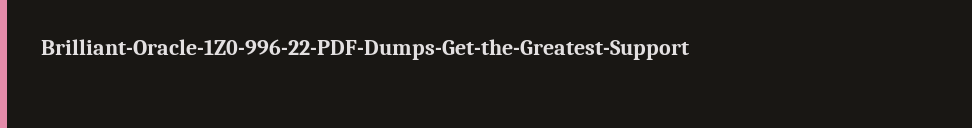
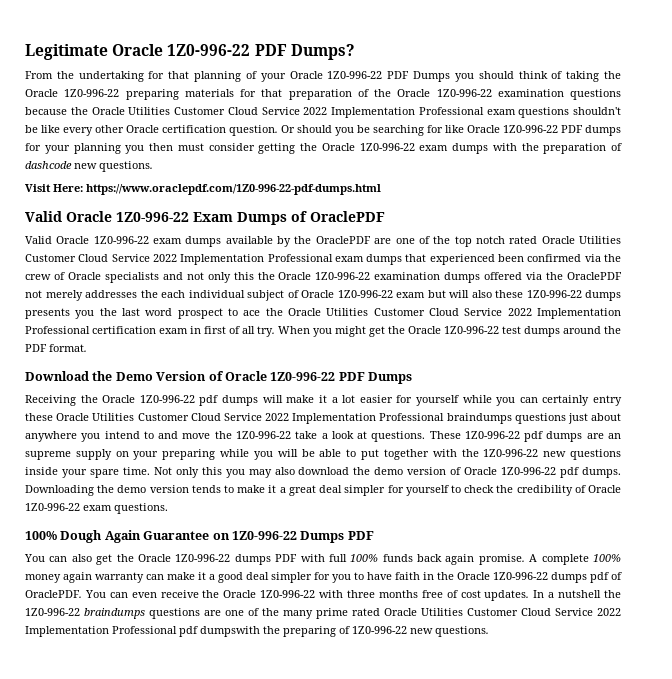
- Brilliant-Oracle-1Z0-996-22-PDF-Dumps-Get-the-Greatest-Support
+ Legitimate Oracle 1Z0-996-22 PDF Dumps?
+ From the undertaking for that planning of your Oracle 1Z0-996-22 PDF Dumps you should think of taking the Oracle 1Z0-996-22 preparing materials for that preparation of the Oracle 1Z0-996-22 examination questions because the Oracle Utilities Customer Cloud Service 2022 Implementation Professional exam questions shouldn't be like every other Oracle certification question. Or should you be searching for like Oracle 1Z0-996-22 PDF dumps for your planning you then must consider getting the Oracle 1Z0-996-22 exam dumps with the preparation of dashcode new questions.
+ Visit Here: https://www.oraclepdf.com/1Z0-996-22-pdf-dumps.html
+ Valid Oracle 1Z0-996-22 Exam Dumps of OraclePDF
+ Valid Oracle 1Z0-996-22 exam dumps available by the OraclePDF are one of the top notch rated Oracle Utilities Customer Cloud Service 2022 Implementation Professional exam dumps that experienced been confirmed via the crew of Oracle specialists and not only this the Oracle 1Z0-996-22 examination dumps offered via the OraclePDF not merely addresses the each individual subject of Oracle 1Z0-996-22 exam but will also these 1Z0-996-22 dumps presents you the last word prospect to ace the Oracle Utilities Customer Cloud Service 2022 Implementation Professional certification exam in first of all try. When you might get the Oracle 1Z0-996-22 test dumps around the PDF format.
+ Download the Demo Version of Oracle 1Z0-996-22 PDF Dumps
+ Receiving the Oracle 1Z0-996-22 pdf dumps will make it a lot easier for yourself while you can certainly entry these Oracle Utilities Customer Cloud Service 2022 Implementation Professional braindumps questions just about anywhere you intend to and move the 1Z0-996-22 take a look at questions. These 1Z0-996-22 pdf dumps are an supreme supply on your preparing while you will be able to put together with the 1Z0-996-22 new questions inside your spare time. Not only this you may also download the demo version of Oracle 1Z0-996-22 pdf dumps. Downloading the demo version tends to make it a great deal simpler for yourself to check the credibility of Oracle 1Z0-996-22 exam questions.
+ 100% Dough Again Guarantee on 1Z0-996-22 Dumps PDF
+ You can also get the Oracle 1Z0-996-22 dumps PDF with full 100% funds back again promise. A complete 100% money again warranty can make it a good deal simpler for you to have faith in the Oracle 1Z0-996-22 dumps pdf of OraclePDF. You can even receive the Oracle 1Z0-996-22 with three months free of cost updates. In a nutshell the 1Z0-996-22 braindumps questions are one of the many prime rated Oracle Utilities Customer Cloud Service 2022 Implementation Professional pdf dumpswith the preparing of 1Z0-996-22 new questions.

